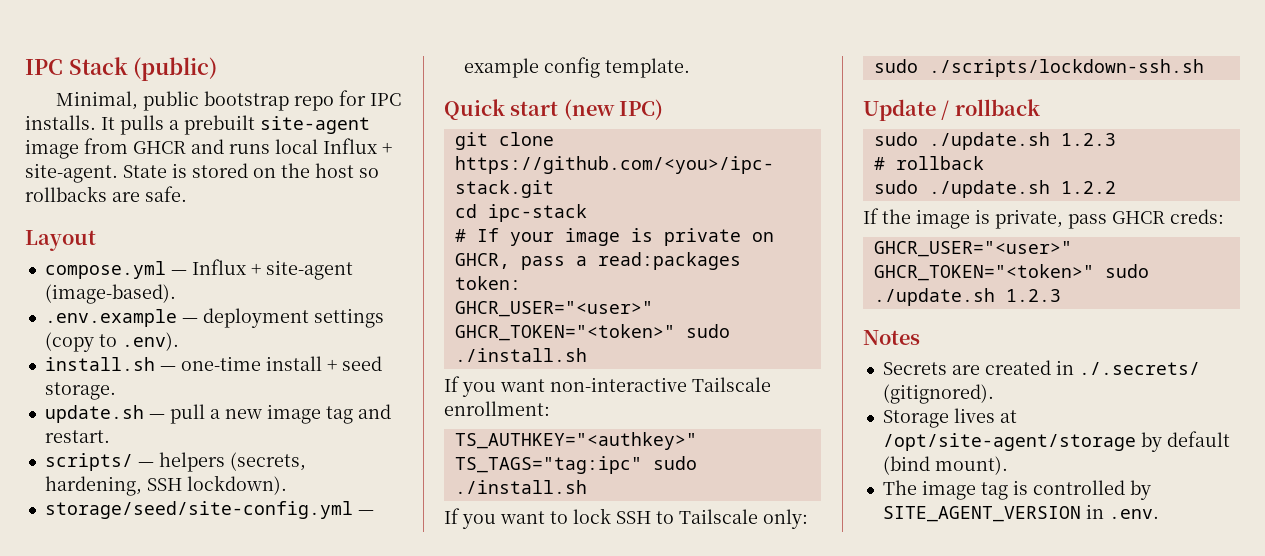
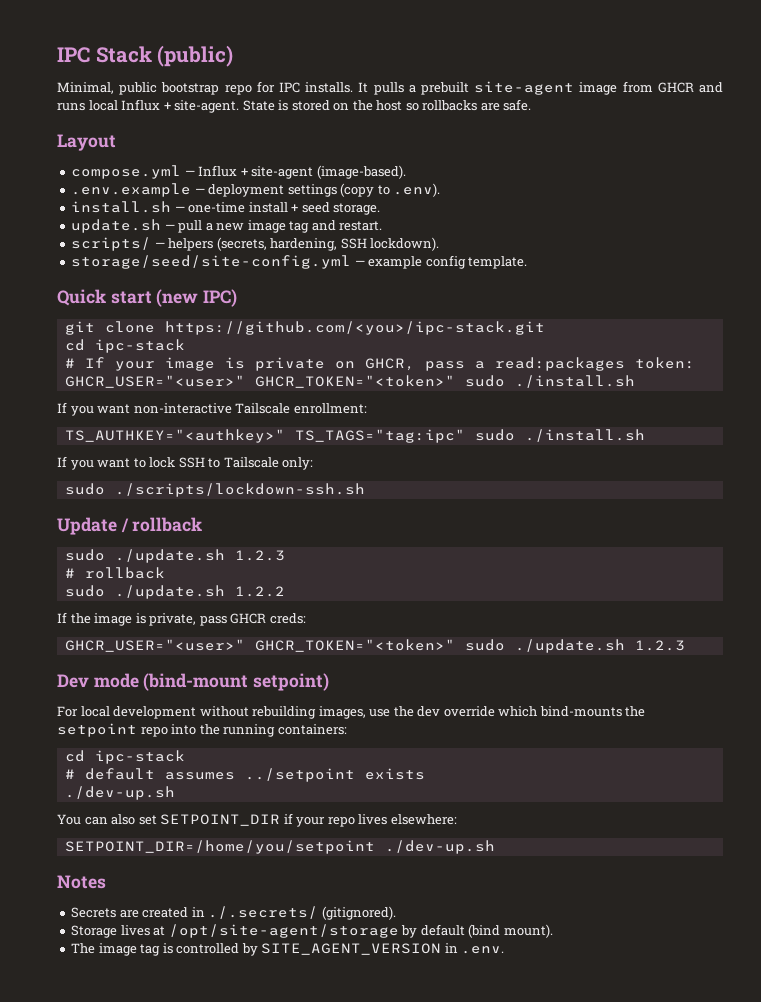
+ Dev mode (bind-mount setpoint)
+ For local development without rebuilding images, use the dev override which bind-mounts the setpoint repo into the running containers:
+ cd ipc-stack
+ # default assumes ../setpoint exists
+ ./dev-up.sh
+ You can also set SETPOINT_DIR if your repo lives elsewhere:
+ SETPOINT_DIR=/home/you/setpoint ./dev-up.sh

